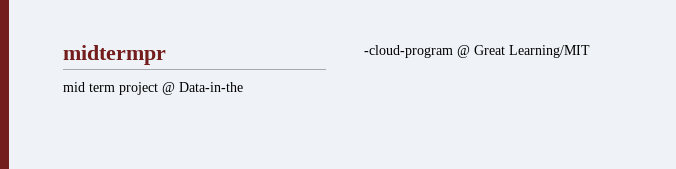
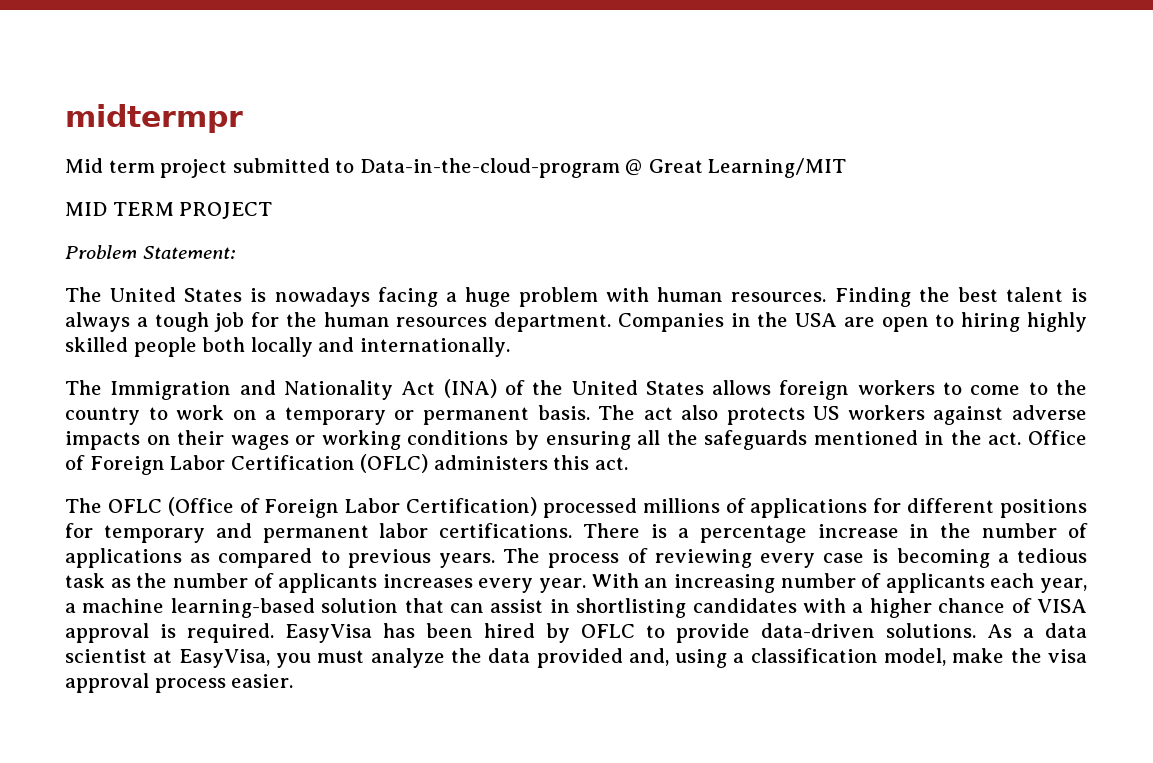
- mid term project @ Data-in-the -cloud-program @ Great Learning/MIT
+ Mid term project submitted to Data-in-the-cloud-program @ Great Learning/MIT
+ MID TERM PROJECT
+ Problem Statement:
+ The United States is nowadays facing a huge problem with human resources. Finding the best talent is always a tough job for the human resources department. Companies in the USA are open to hiring highly skilled people both locally and internationally.
+ The Immigration and Nationality Act (INA) of the United States allows foreign workers to come to the country to work on a temporary or permanent basis. The act also protects US workers against adverse impacts on their wages or working conditions by ensuring all the safeguards mentioned in the act. Office of Foreign Labor Certification (OFLC) administers this act.
+ The OFLC (Office of Foreign Labor Certification) processed millions of applications for different positions for temporary and permanent labor certifications. There is a percentage increase in the number of applications as compared to previous years. The process of reviewing every case is becoming a tedious task as the number of applicants increases every year. With an increasing number of applicants each year, a machine learning-based solution that can assist in shortlisting candidates with a higher chance of VISA approval is required. EasyVisa has been hired by OFLC to provide data-driven solutions. As a data scientist at EasyVisa, you must analyze the data provided and, using a classification model, make the visa approval process easier.

